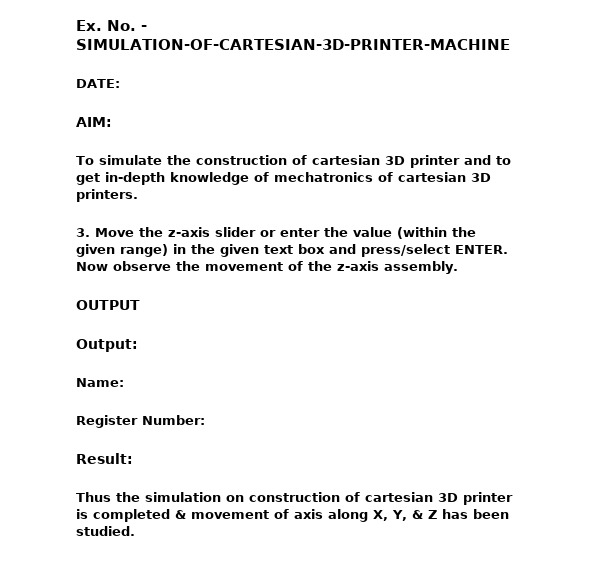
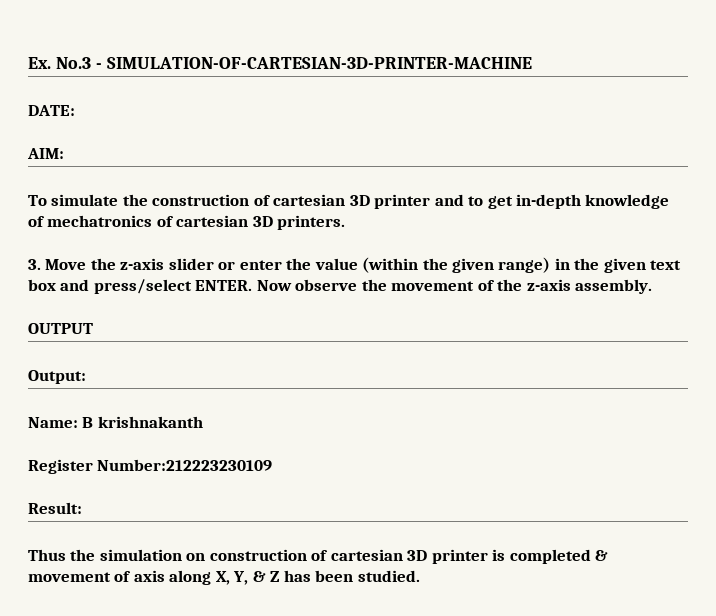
- Ex. No. - SIMULATION-OF-CARTESIAN-3D-PRINTER-MACHINE
+ Ex. No.3 - SIMULATION-OF-CARTESIAN-3D-PRINTER-MACHINE
- Name:
+ Name: B krishnakanth
- Register Number:
+ Register Number:212223230109

